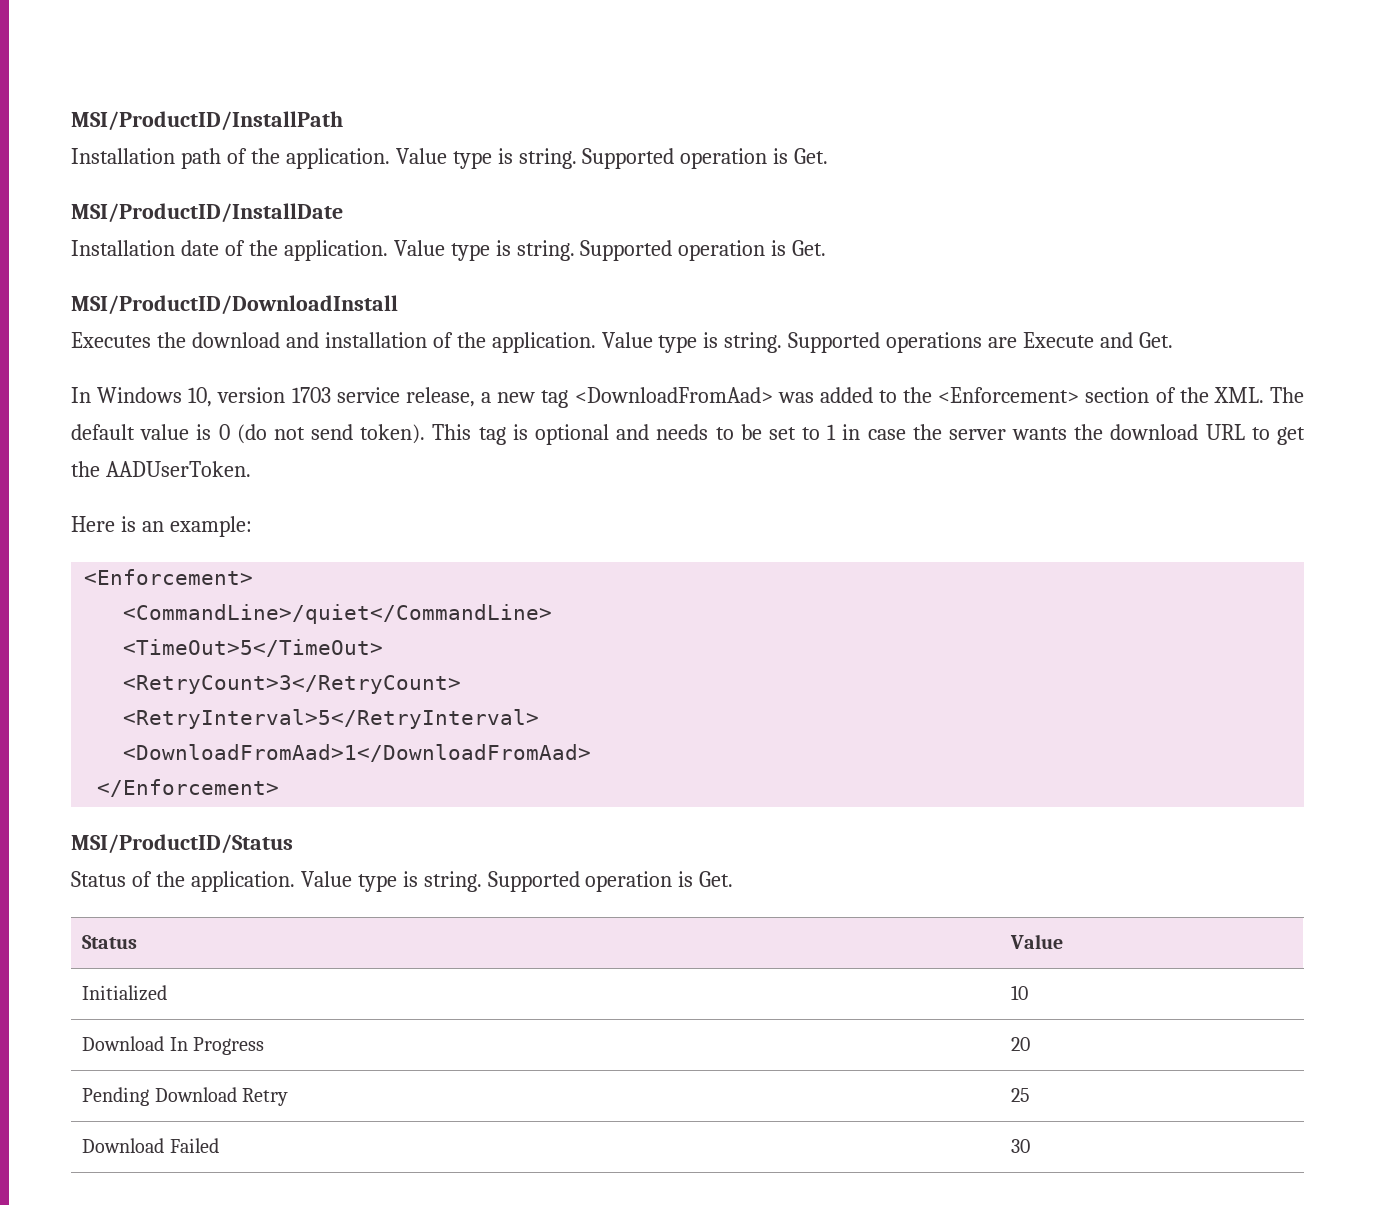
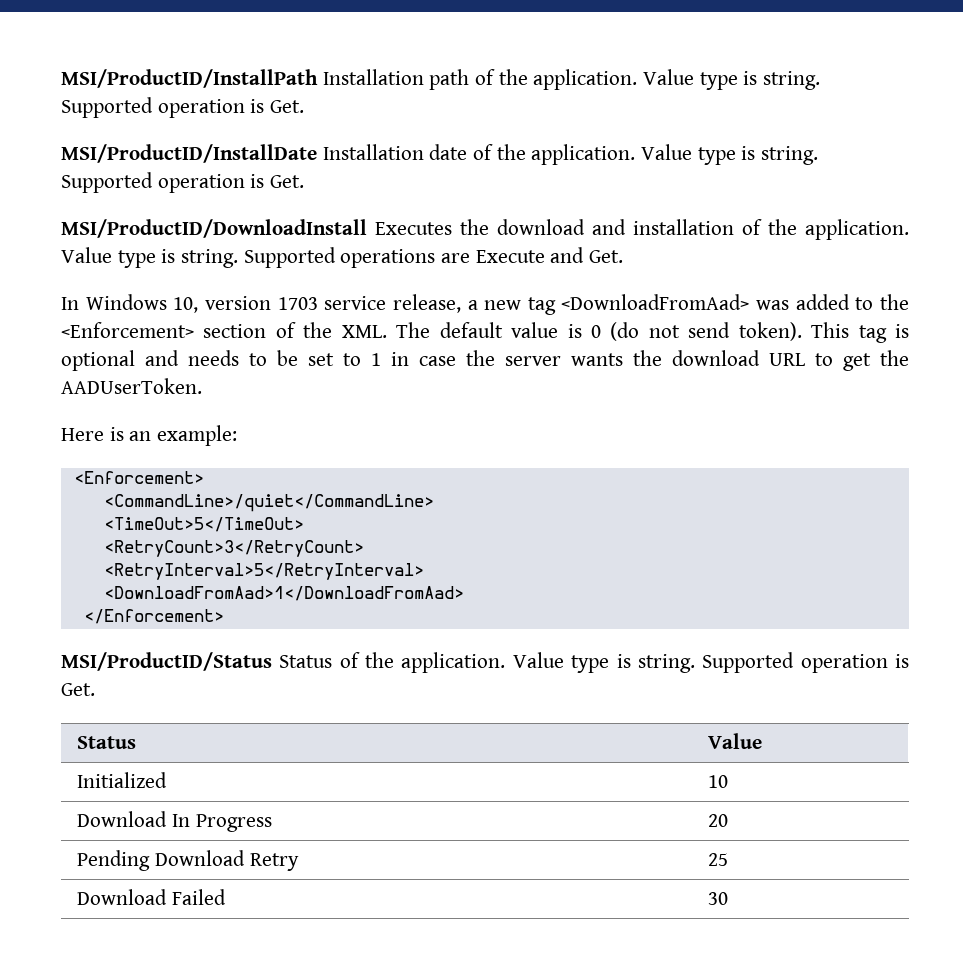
- MSI/ProductID/InstallPath
- Installation path of the application.
+ MSI/ProductID/InstallPath Installation path of the application.
- MSI/ProductID/InstallDate
- Installation date of the application.
+ MSI/ProductID/InstallDate Installation date of the application.
- MSI/ProductID/DownloadInstall
- Executes the download and installation of the application.
+ MSI/ProductID/DownloadInstall Executes the download and installation of the application.
- MSI/ProductID/Status
- Status of the application.
+ MSI/ProductID/Status Status of the application.

